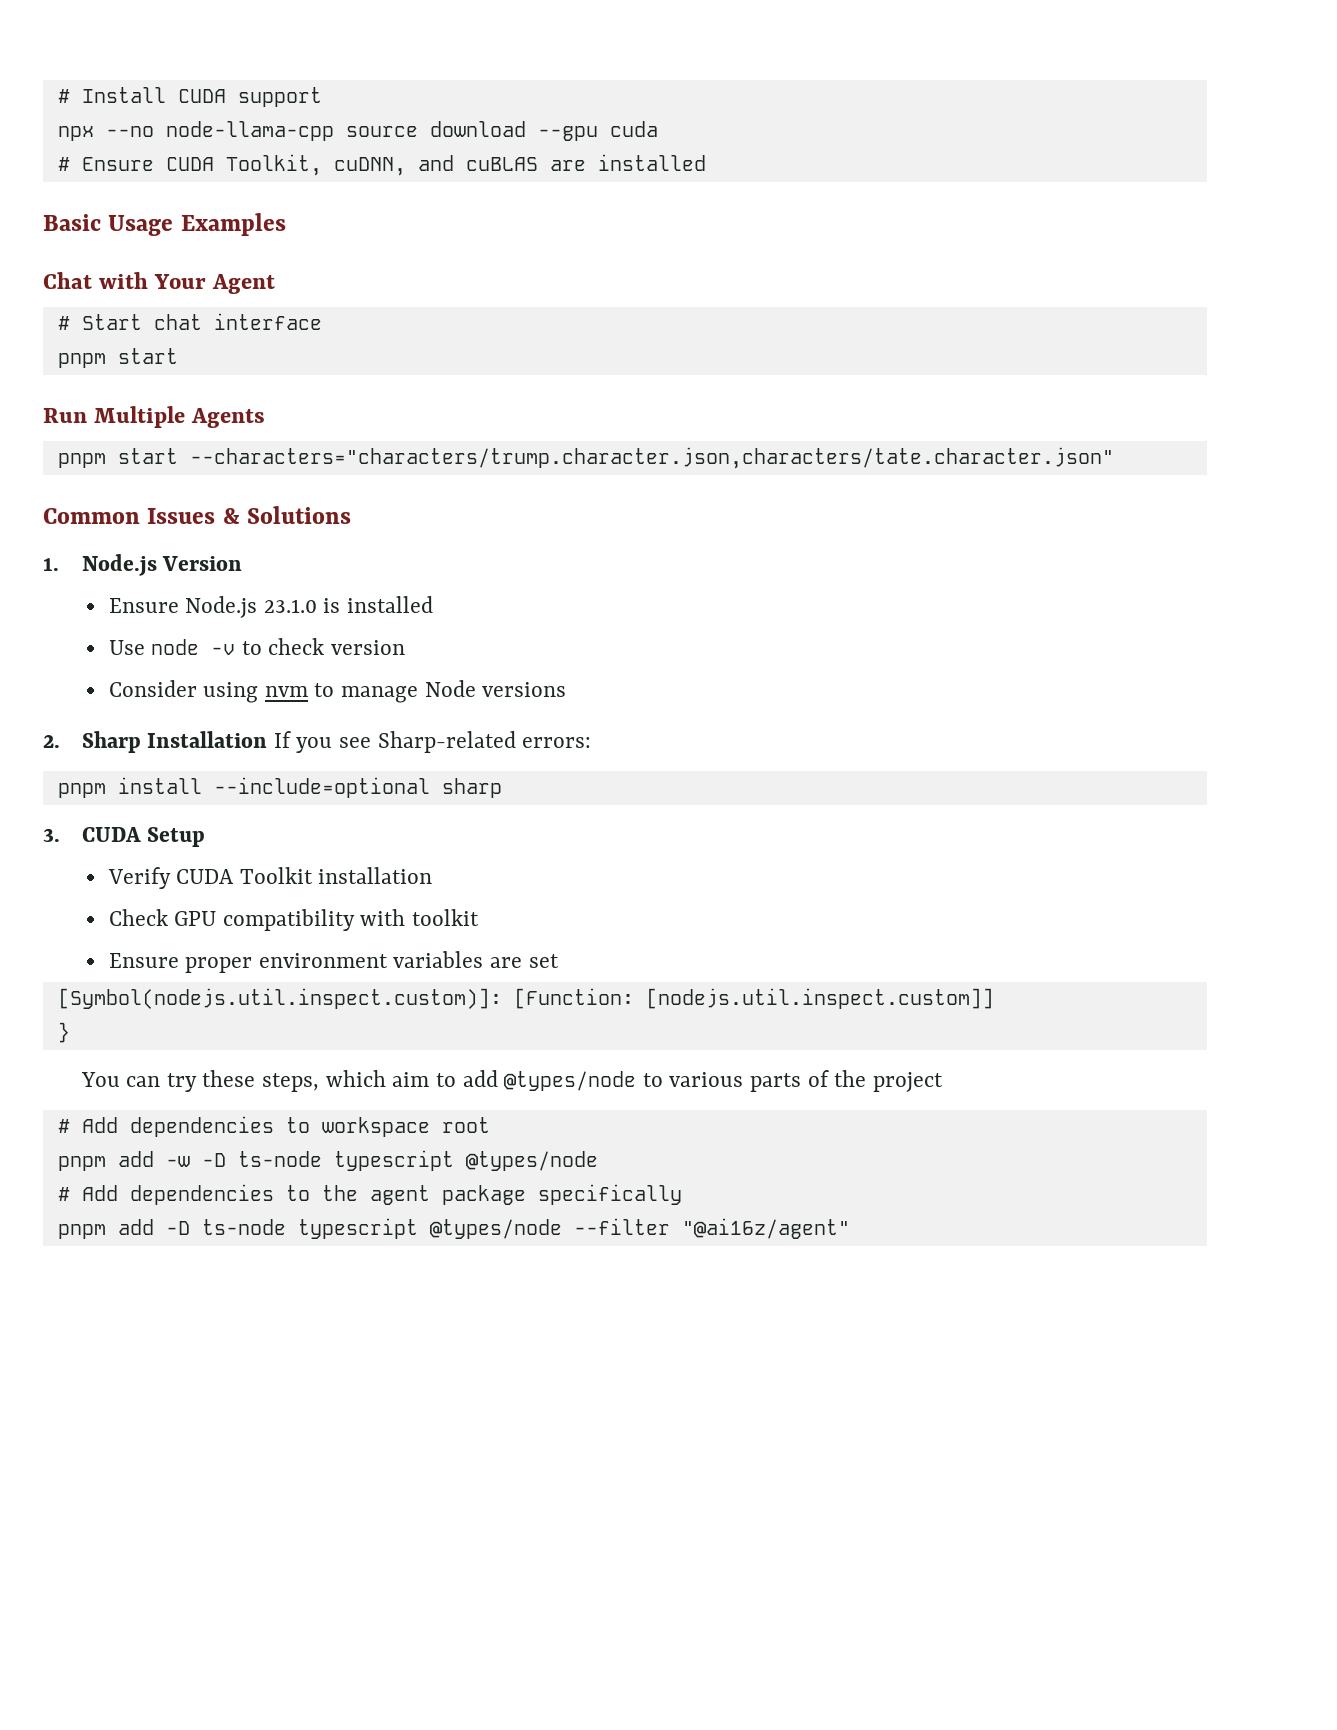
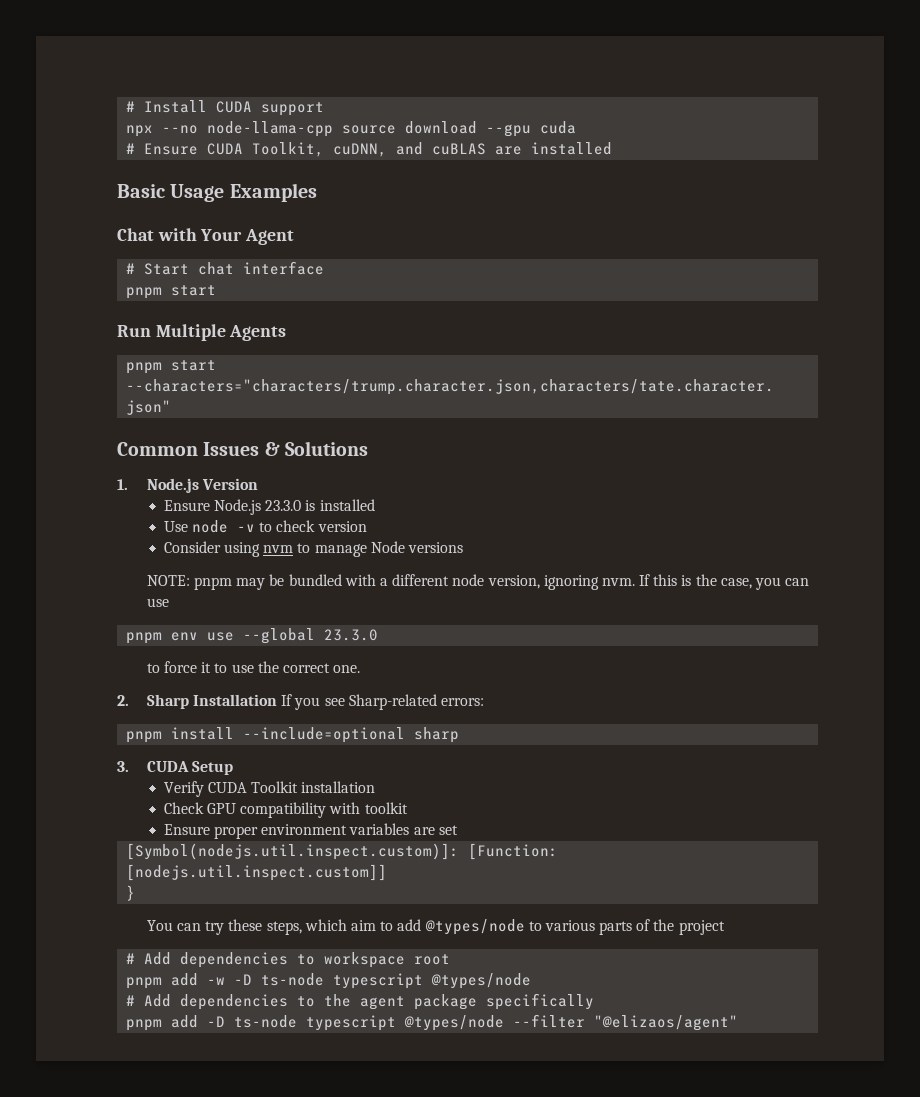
- Ensure Node.js 23.1.0 is installed
+ Ensure Node.js 23.3.0 is installed
+ NOTE: pnpm may be bundled with a different node version, ignoring nvm. If this is the case, you can use
+ pnpm env use --global 23.3.0
+ to force it to use the correct one.
- pnpm add -D ts-node typescript @types/node --filter "@ai16z/agent"
+ pnpm add -D ts-node typescript @types/node --filter "@elizaos/agent"

